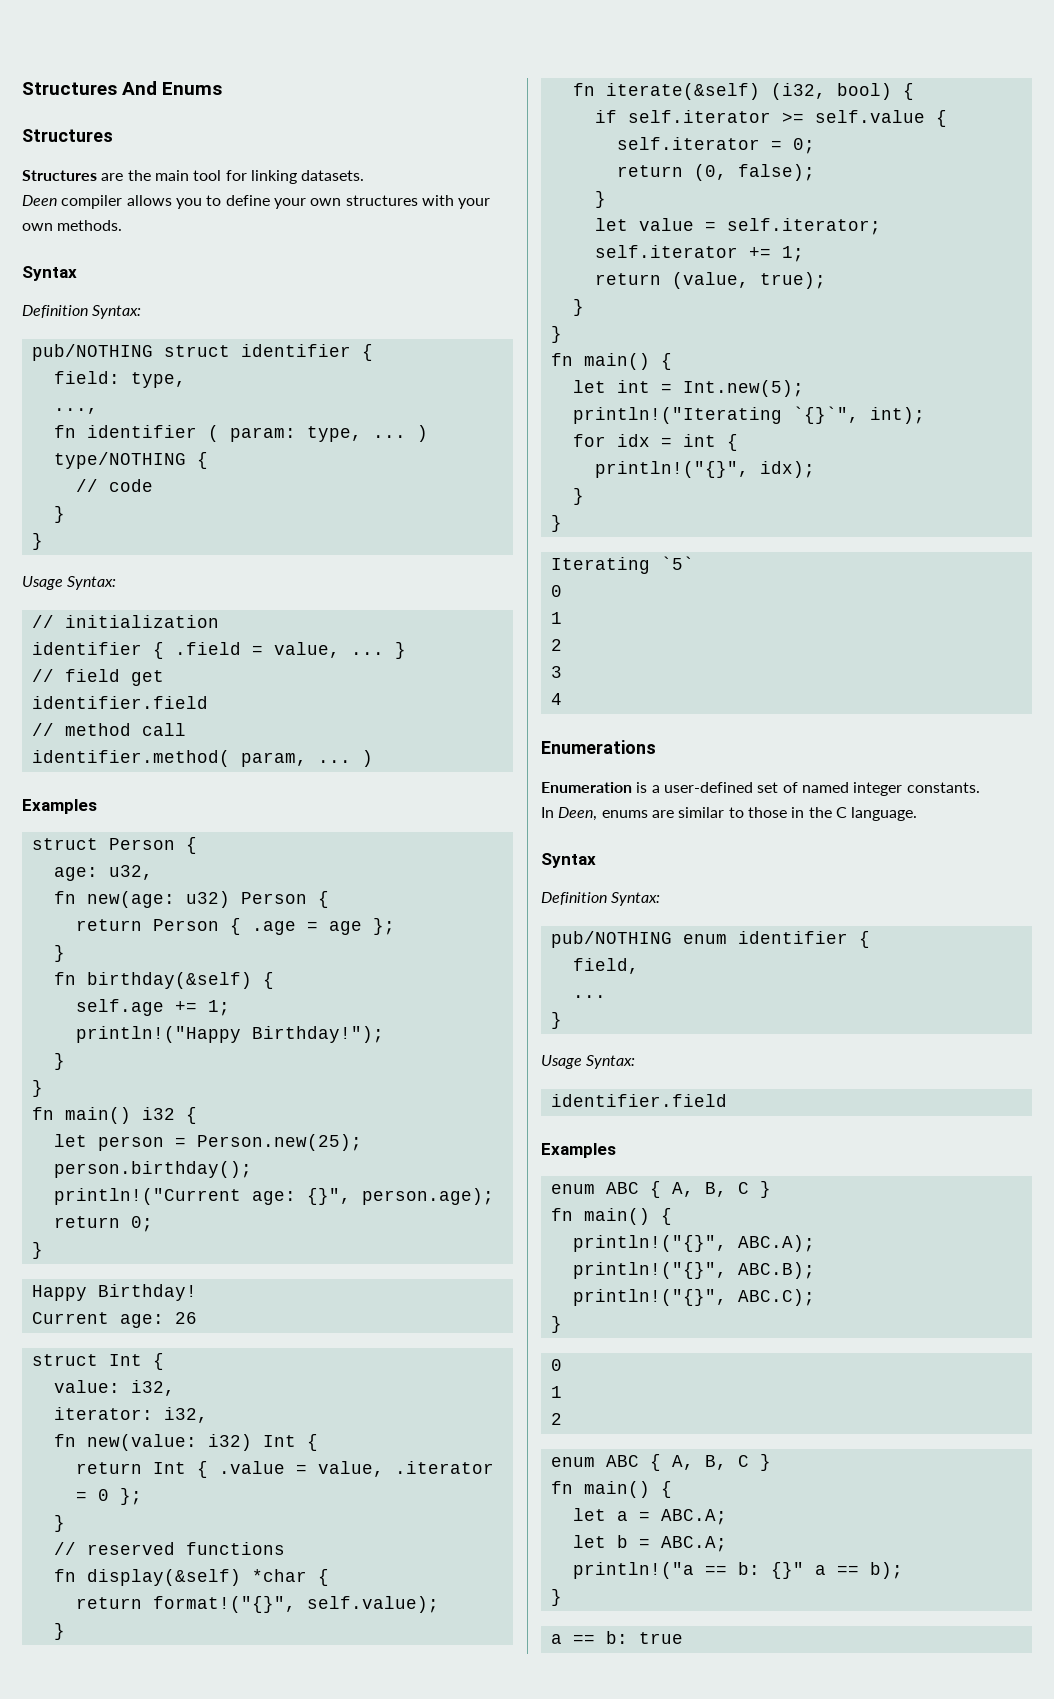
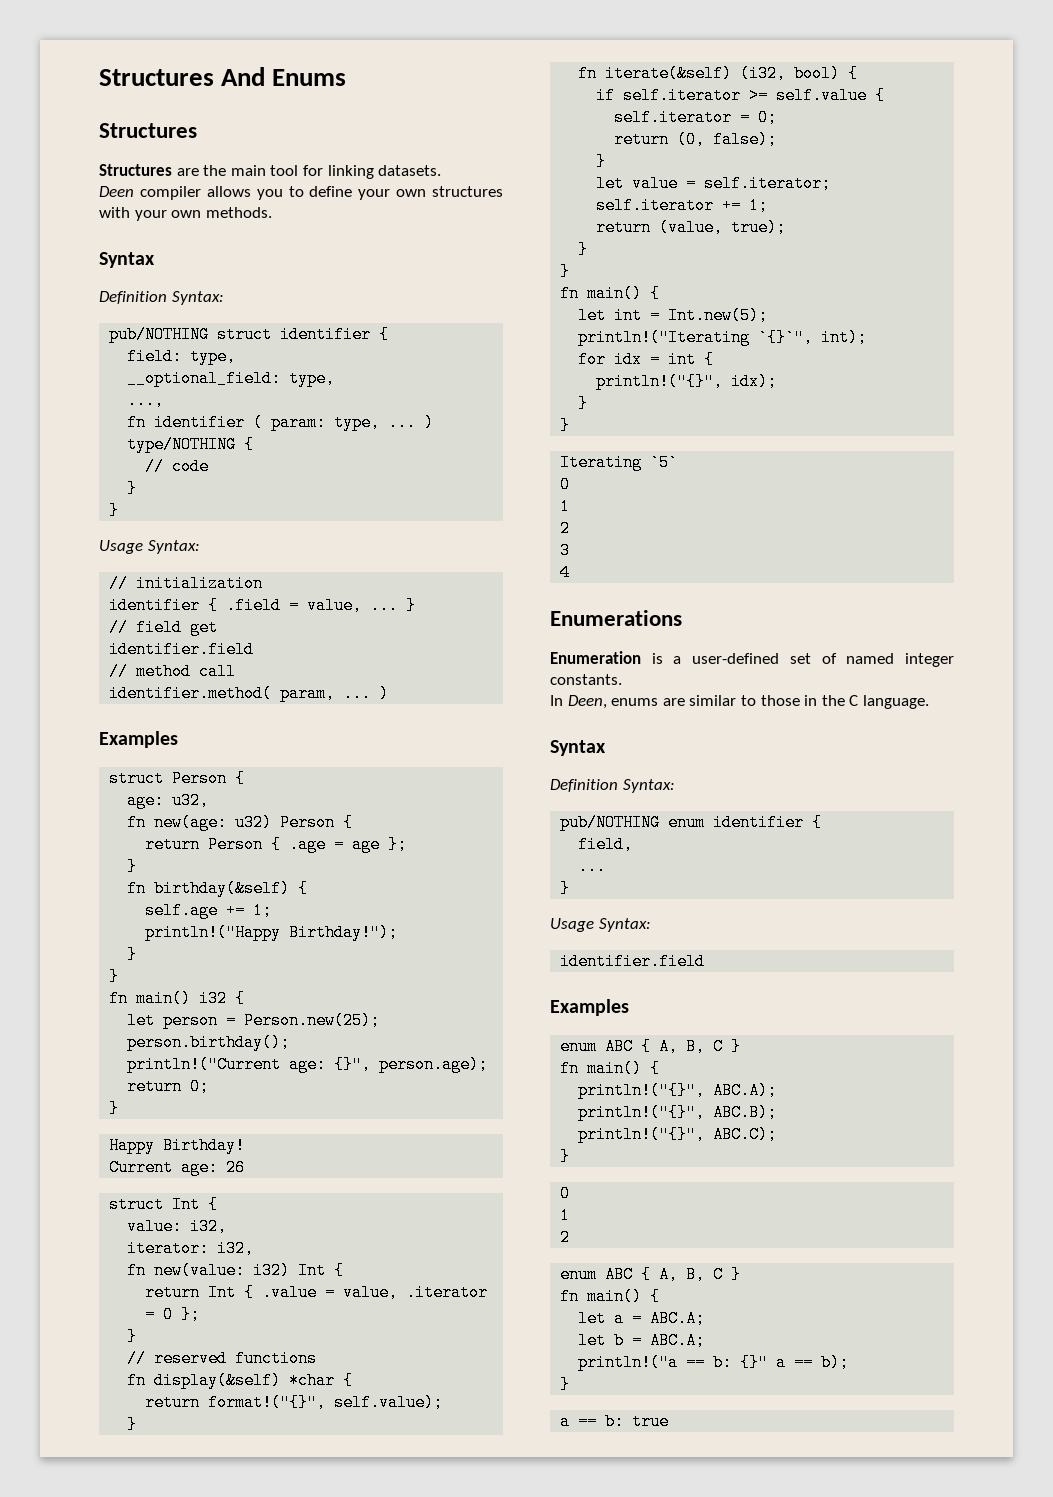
+ __optional_field: type,

